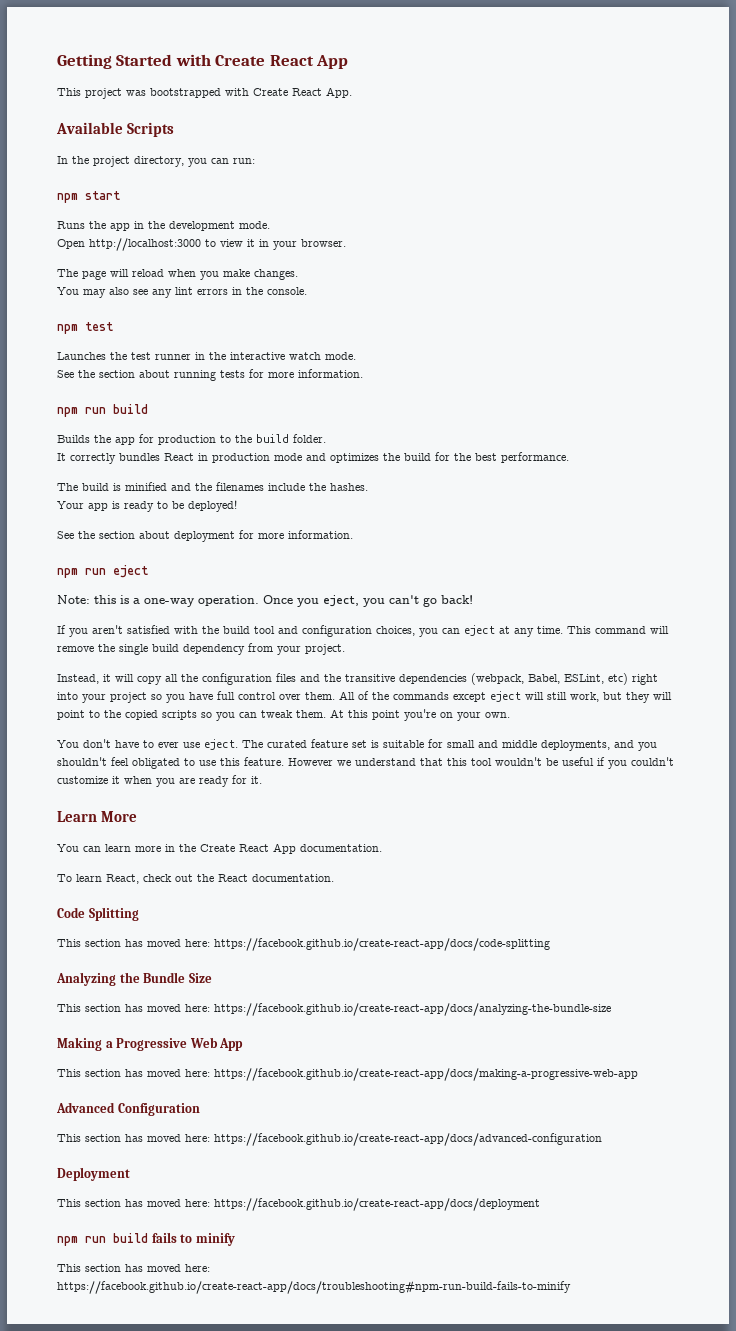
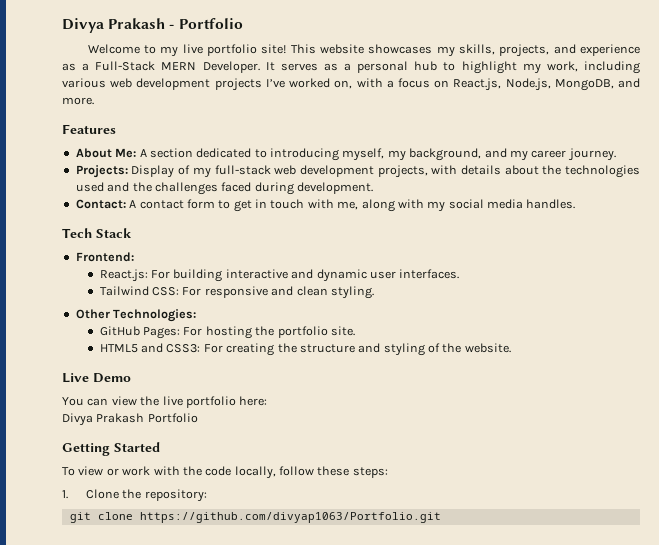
- Getting Started with Create React App
- This project was bootstrapped with Create React App.
- Available Scripts
- In the project directory, you can run:
- npm start
- Runs the app in the development mode.
- Open http://localhost:3000 to view it in your browser.
- The page will reload when you make changes.
- You may also see any lint errors in the console.
- npm test
- Launches the test runner in the interactive watch mode.
- See the section about running tests for more information.
- npm run build
- Builds the app for production to the build folder.
- It correctly bundles React in production mode and optimizes the build for the best performance.
- The build is minified and the filenames include the hashes.
- Your app is ready to be deployed!
- See the section about deployment for more information.
- npm run eject
- Note: this is a one-way operation. Once you eject, you can't go back!
- If you aren't satisfied with the build tool and configuration choices, you can eject at any time. This command will remove the single build dependency from your project.
- Instead, it will copy all the configuration files and the transitive dependencies (webpack, Babel, ESLint, etc) right into your project so you have full control over them. All of the commands except eject will still work, but they will point to the copied scripts so you can tweak them. At this point you're on your own.
- You don't have to ever use eject. The curated feature set is suitable for small and middle deployments, and you shouldn't feel obligated to use this feature. However we understand that this tool wouldn't be useful if you couldn't customize it when you are ready for it.
- Learn More
- You can learn more in the Create React App documentation.
- To learn React, check out the React documentation.
- Code Splitting
- This section has moved here: https://facebook.github.io/create-react-app/docs/code-splitting
- Analyzing the Bundle Size
- This section has moved here: https://facebook.github.io/create-react-app/docs/analyzing-the-bundle-size
- Making a Progressive Web App
- This section has moved here: https://facebook.github.io/create-react-app/docs/making-a-progressive-web-app
- Advanced Configuration
- This section has moved here: https://facebook.github.io/create-react-app/docs/advanced-configuration
- Deployment
- This section has moved here: https://facebook.github.io/create-react-app/docs/deployment
- npm run build fails to minify
- This section has moved here: https://facebook.github.io/create-react-app/docs/troubleshooting#npm-run-build-fails-to-minify
+ Divya Prakash - Portfolio
+ Welcome to my live portfolio site! This website showcases my skills, projects, and experience as a Full-Stack MERN Developer. It serves as a personal hub to highlight my work, including various web development projects I’ve worked on, with a focus on React.js, Node.js, MongoDB, and more.
+ Features
+ About Me: A section dedicated to introducing myself, my background, and my career journey.
+ Projects: Display of my full-stack web development projects, with details about the technologies used and the challenges faced during development.
+ Contact: A contact form to get in touch with me, along with my social media handles.
+ Tech Stack
+ Frontend:
+ React.js: For building interactive and dynamic user interfaces.
+ Tailwind CSS: For responsive and clean styling.
+ Other Technologies:
+ GitHub Pages: For hosting the portfolio site.
+ HTML5 and CSS3: For creating the structure and styling of the website.
+ Live Demo
+ You can view the live portfolio here:
+ Divya Prakash Portfolio
+ Getting Started
+ To view or work with the code locally, follow these steps:
+ 1. Clone the repository:
+ git clone https://github.com/divyap1063/Portfolio.git

